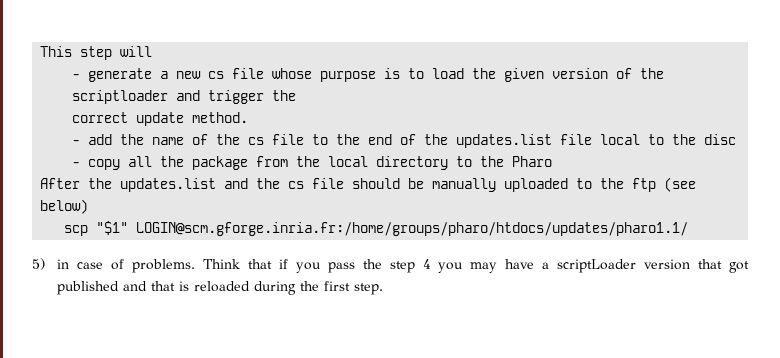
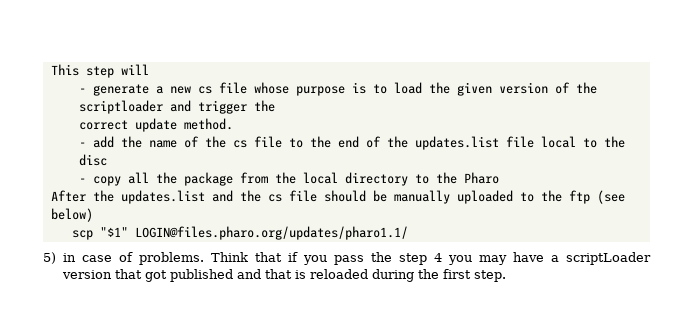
- scp "$1" LOGIN@scm.gforge.inria.fr:/home/groups/pharo/htdocs/updates/pharo1.1/
+ scp "$1" LOGIN@files.pharo.org/updates/pharo1.1/

